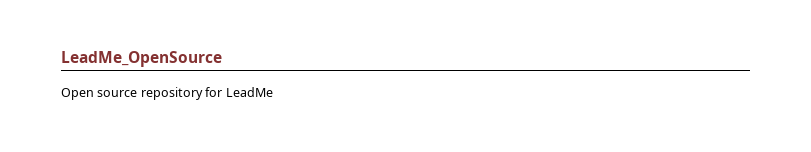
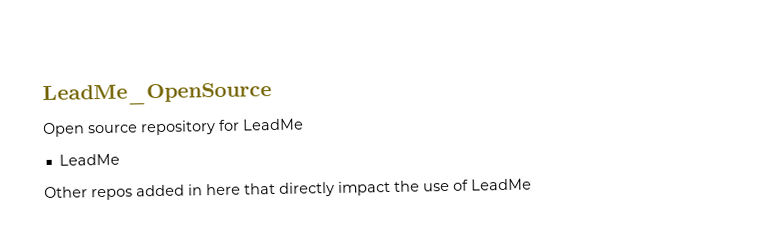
  Open source repository for LeadMe
+ LeadMe
+ Other repos added in here that directly impact the use of LeadMe

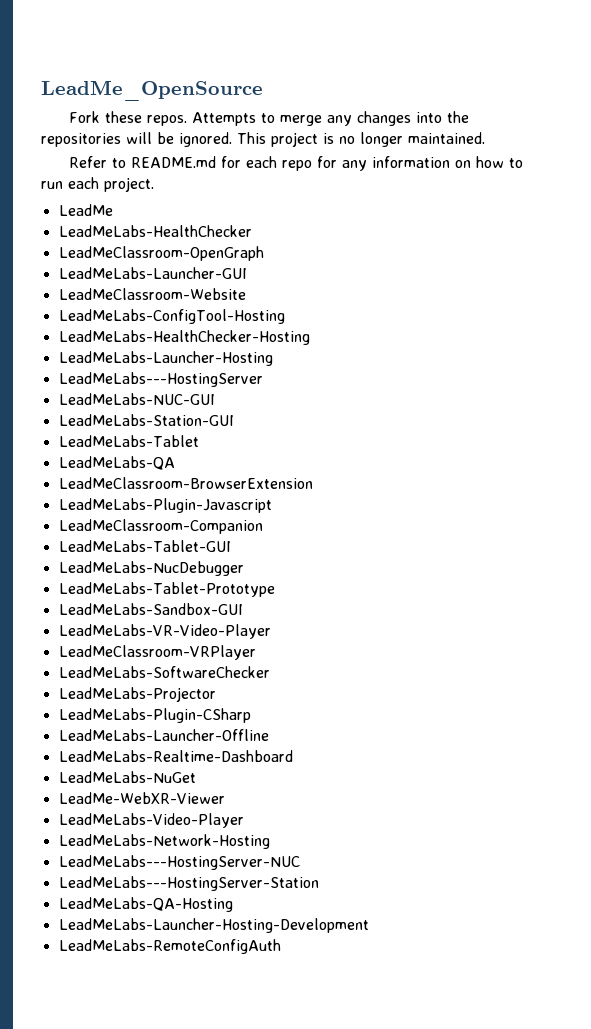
- Open source repository for LeadMe
+ Fork these repos. Attempts to merge any changes into the repositories will be ignored. This project is no longer maintained.
+ Refer to README.md for each repo for any information on how to run each project.
  LeadMe
- Other repos added in here that directly impact the use of LeadMe
+ LeadMeLabs-HealthChecker
+ LeadMeClassroom-OpenGraph
+ LeadMeLabs-Launcher-GUI
+ LeadMeClassroom-Website
+ LeadMeLabs-ConfigTool-Hosting
+ LeadMeLabs-HealthChecker-Hosting
+ LeadMeLabs-Launcher-Hosting
+ LeadMeLabs---HostingServer
+ LeadMeLabs-NUC-GUI
+ LeadMeLabs-Station-GUI
+ LeadMeLabs-Tablet
+ LeadMeLabs-QA
+ LeadMeClassroom-BrowserExtension
+ LeadMeLabs-Plugin-Javascript
+ LeadMeClassroom-Companion
+ LeadMeLabs-Tablet-GUI
+ LeadMeLabs-NucDebugger
+ LeadMeLabs-Tablet-Prototype
+ LeadMeLabs-Sandbox-GUI
+ LeadMeLabs-VR-Video-Player
+ LeadMeClassroom-VRPlayer
+ LeadMeLabs-SoftwareChecker
+ LeadMeLabs-Projector
+ LeadMeLabs-Plugin-CSharp
+ LeadMeLabs-Launcher-Offline
+ LeadMeLabs-Realtime-Dashboard
+ LeadMeLabs-NuGet
+ LeadMe-WebXR-Viewer
+ LeadMeLabs-Video-Player
+ LeadMeLabs-Network-Hosting
+ LeadMeLabs---HostingServer-NUC
+ LeadMeLabs---HostingServer-Station
+ LeadMeLabs-QA-Hosting
+ LeadMeLabs-Launcher-Hosting-Development
+ LeadMeLabs-RemoteConfigAuth

